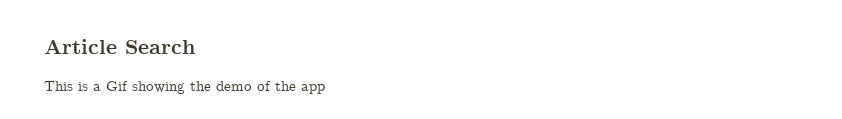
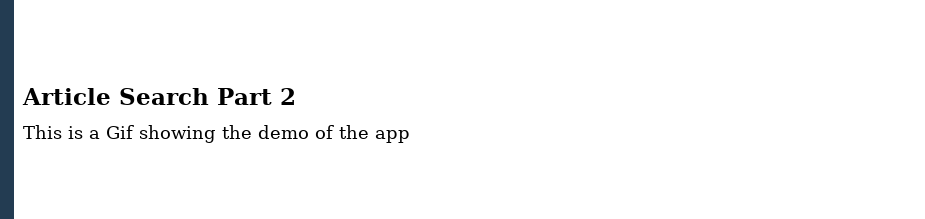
- Article Search
+ Article Search Part 2

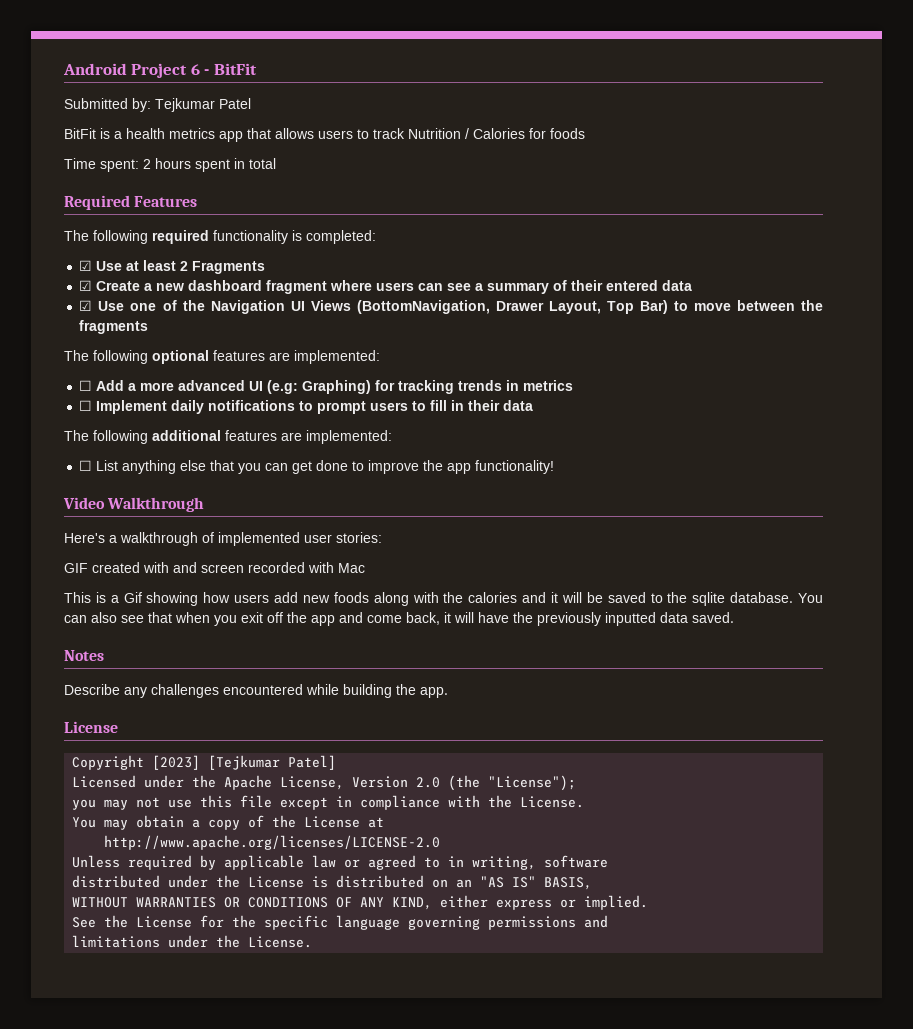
- Article Search Part 2
+ Android Project 6 - BitFit
+ Submitted by: Tejkumar Patel
+ BitFit is a health metrics app that allows users to track Nutrition / Calories for foods
+ Time spent: 2 hours spent in total
+ Required Features
+ The following required functionality is completed:
+ ☑ Use at least 2 Fragments
+ ☑ Create a new dashboard fragment where users can see a summary of their entered data
+ ☑ Use one of the Navigation UI Views (BottomNavigation, Drawer Layout, Top Bar) to move between the fragments
+ The following optional features are implemented:
+ ☐ Add a more advanced UI (e.g: Graphing) for tracking trends in metrics
+ ☐ Implement daily notifications to prompt users to fill in their data
+ The following additional features are implemented:
+ ☐ List anything else that you can get done to improve the app functionality!
+ Video Walkthrough
+ Here's a walkthrough of implemented user stories:
+ GIF created with and screen recorded with Mac
- This is a Gif showing the demo of the app
+ This is a Gif showing how users add new foods along with the calories and it will be saved to the sqlite database. You can also see that when you exit off the app and come back, it will have the previously inputted data saved.
+ Notes
+ Describe any challenges encountered while building the app.
+ License
+ Copyright [2023] [Tejkumar Patel]
+ Licensed under the Apache License, Version 2.0 (the "License");
+ you may not use this file except in compliance with the License.
+ You may obtain a copy of the License at
+ http://www.apache.org/licenses/LICENSE-2.0
+ Unless required by applicable law or agreed to in writing, software
+ distributed under the License is distributed on an "AS IS" BASIS,
+ WITHOUT WARRANTIES OR CONDITIONS OF ANY KIND, either express or implied.
+ See the License for the specific language governing permissions and
+ limitations under the License.

